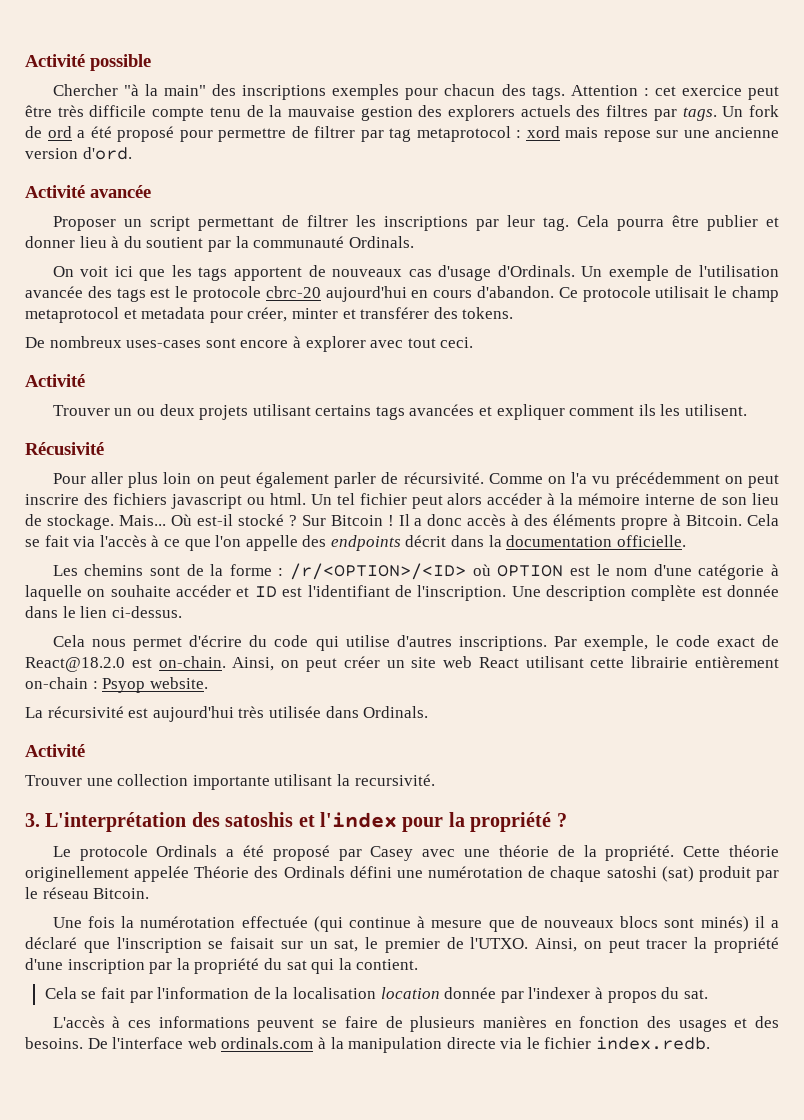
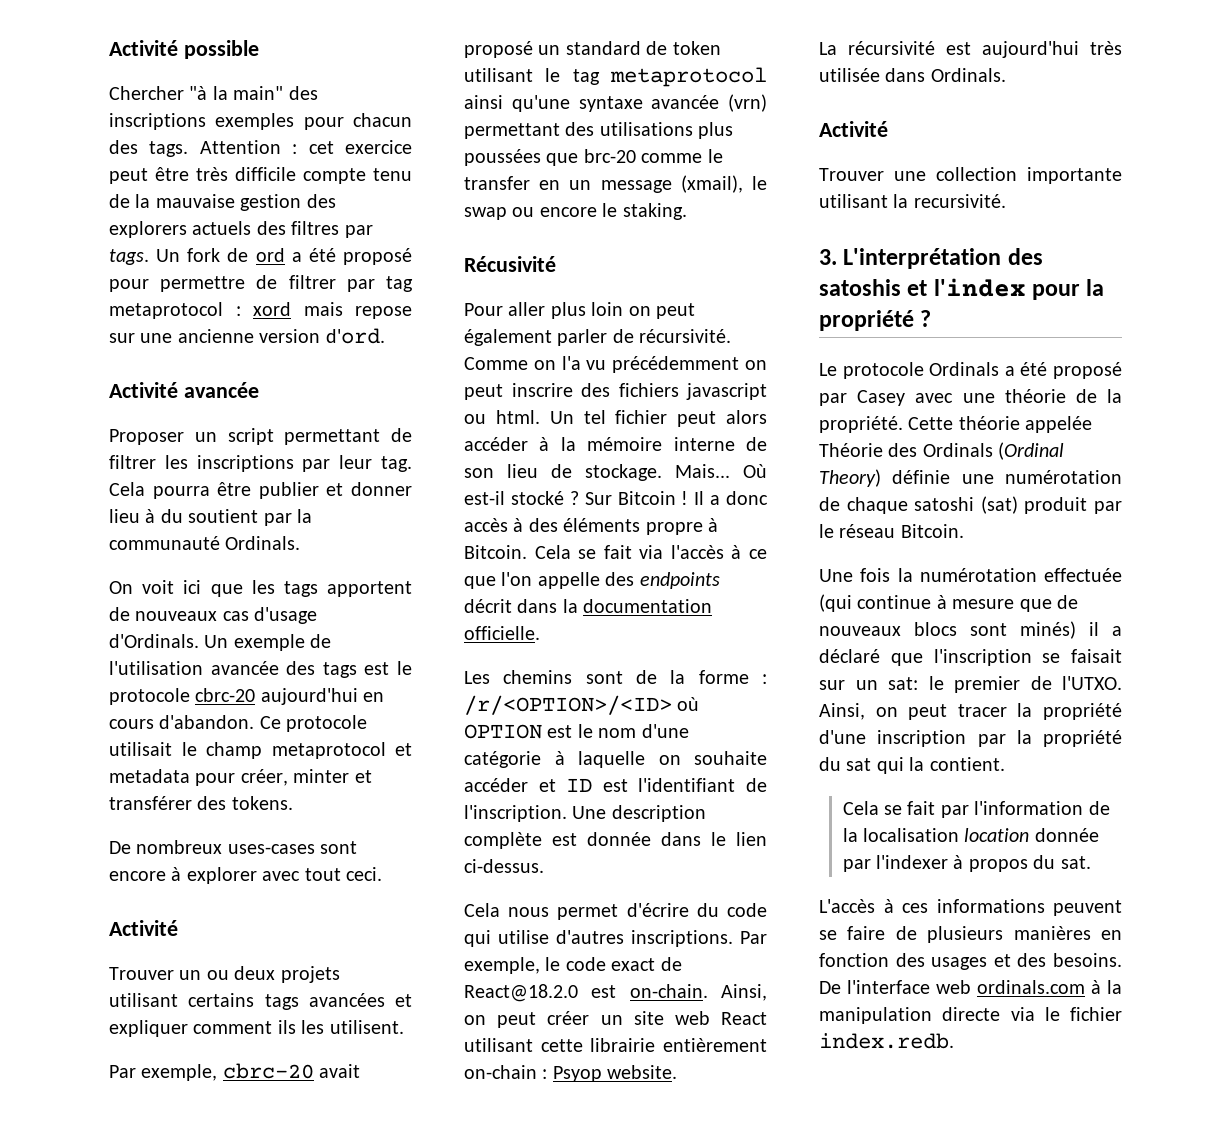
+ Par exemple, cbrc-20 avait proposé un standard de token utilisant le tag metaprotocol ainsi qu'une syntaxe avancée (vrn) permettant des utilisations plus poussées que brc-20 comme le transfer en un message (xmail), le swap ou encore le staking.
- Cette théorie originellement appelée Théorie des Ordinals défini une numérotation de chaque satoshi (sat) produit par le réseau Bitcoin.
+ Cette théorie appelée Théorie des Ordinals (Ordinal Theory) définie une numérotation de chaque satoshi (sat) produit par le réseau Bitcoin.
- Une fois la numérotation effectuée (qui continue à mesure que de nouveaux blocs sont minés) il a déclaré que l'inscription se faisait sur un sat, le premier de l'UTXO.
+ Une fois la numérotation effectuée (qui continue à mesure que de nouveaux blocs sont minés) il a déclaré que l'inscription se faisait sur un sat: le premier de l'UTXO.

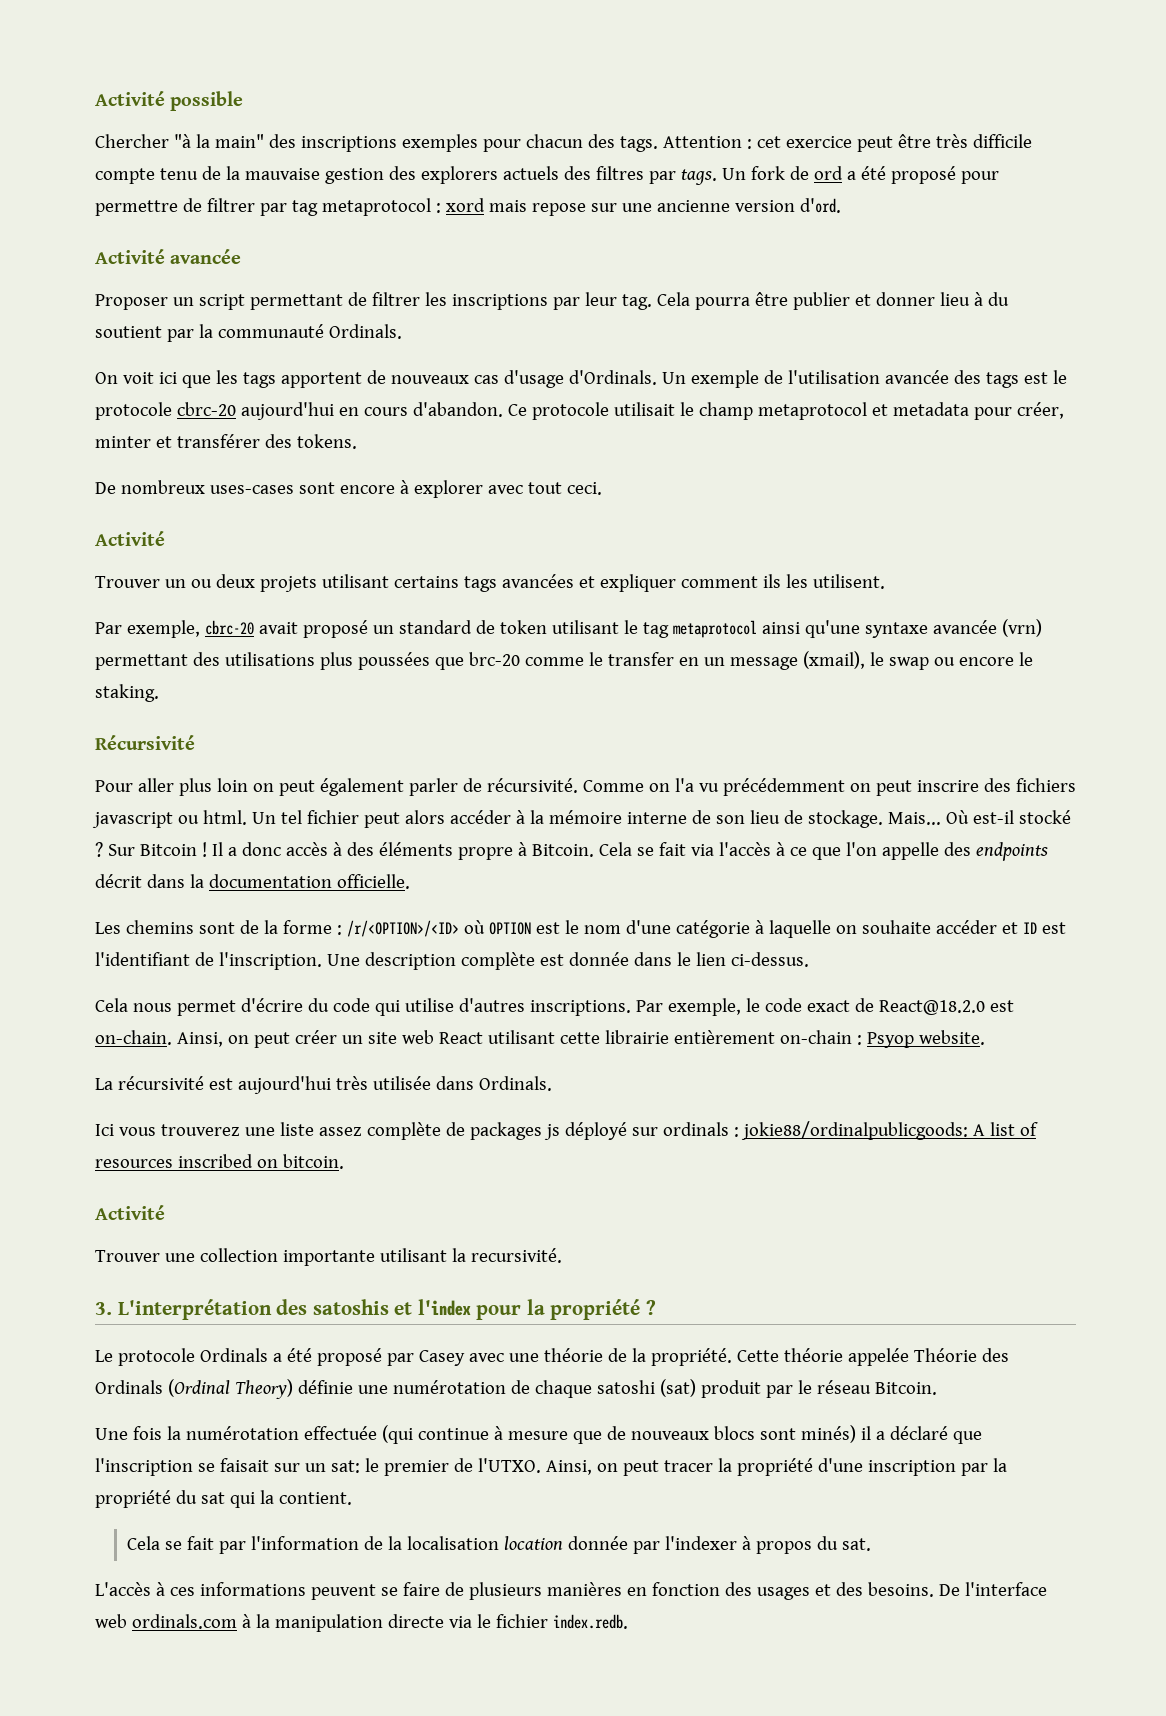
- Récusivité
+ Récursivité
+ Ici vous trouverez une liste assez complète de packages js déployé sur ordinals : jokie88/ordinalpublicgoods: A list of resources inscribed on bitcoin.

